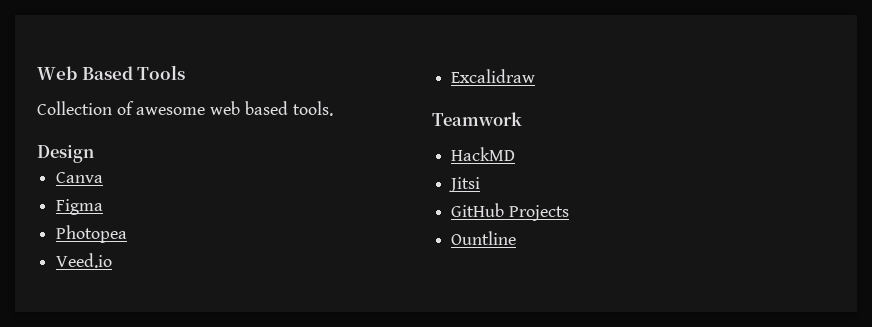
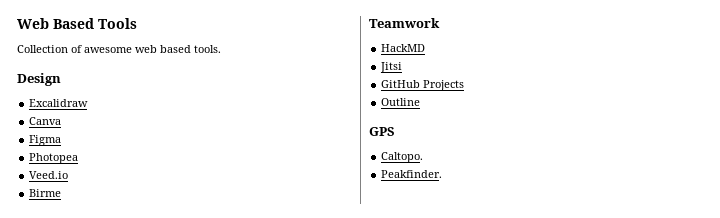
+ Excalidraw
- Excalidraw
+ Birme
- Ountline
+ Outline
+ GPS
+ Caltopo.
+ Peakfinder.

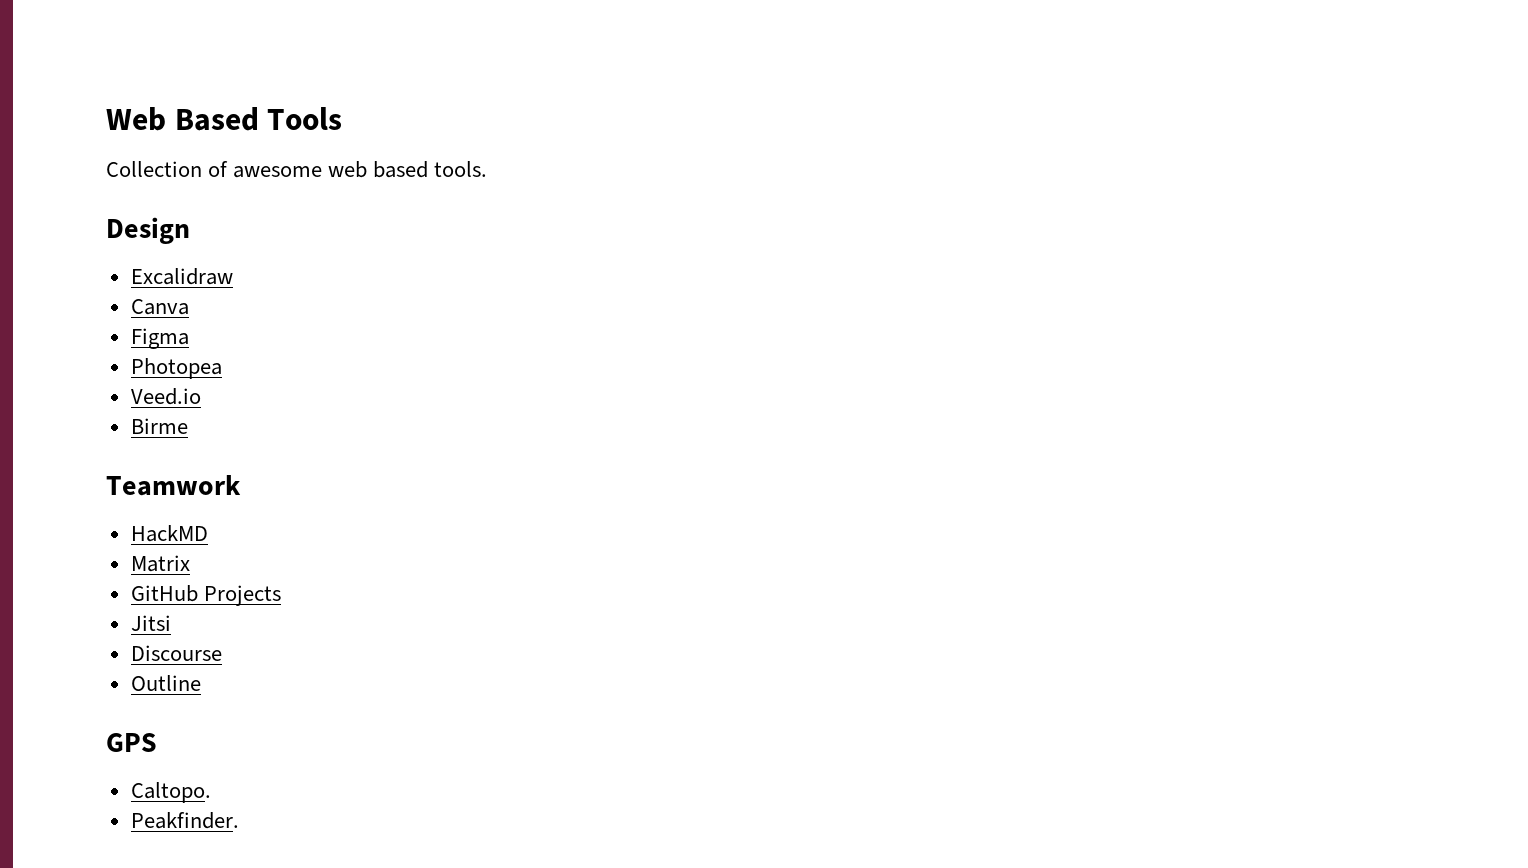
- Jitsi
+ Matrix
+ Jitsi
+ Discourse

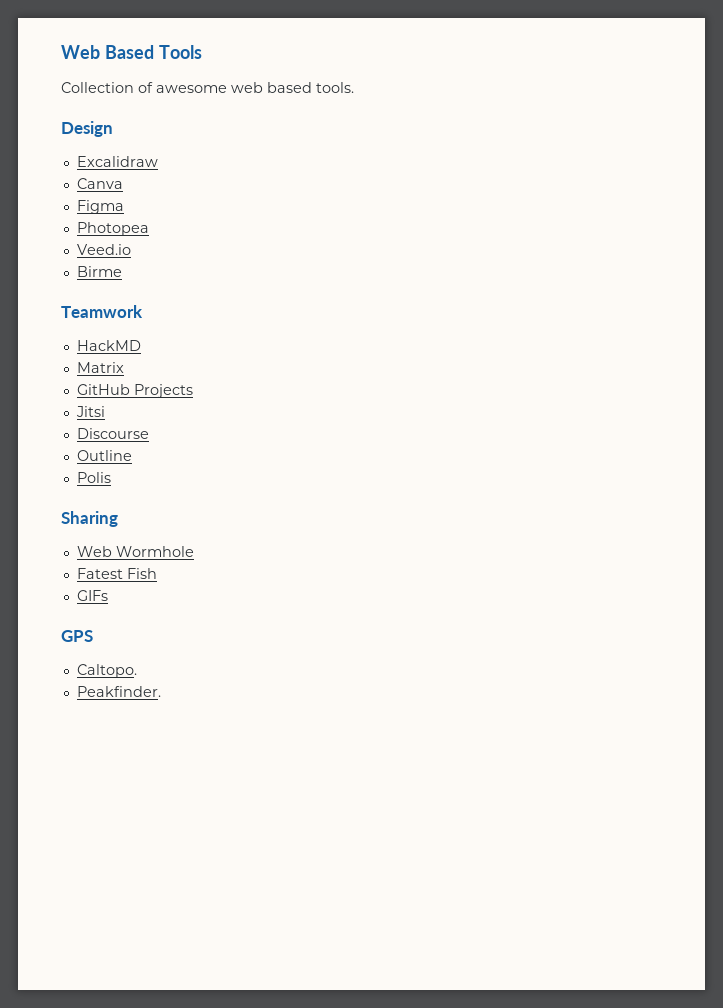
+ Polis
+ Sharing
+ Web Wormhole
+ Fatest Fish
+ GIFs

